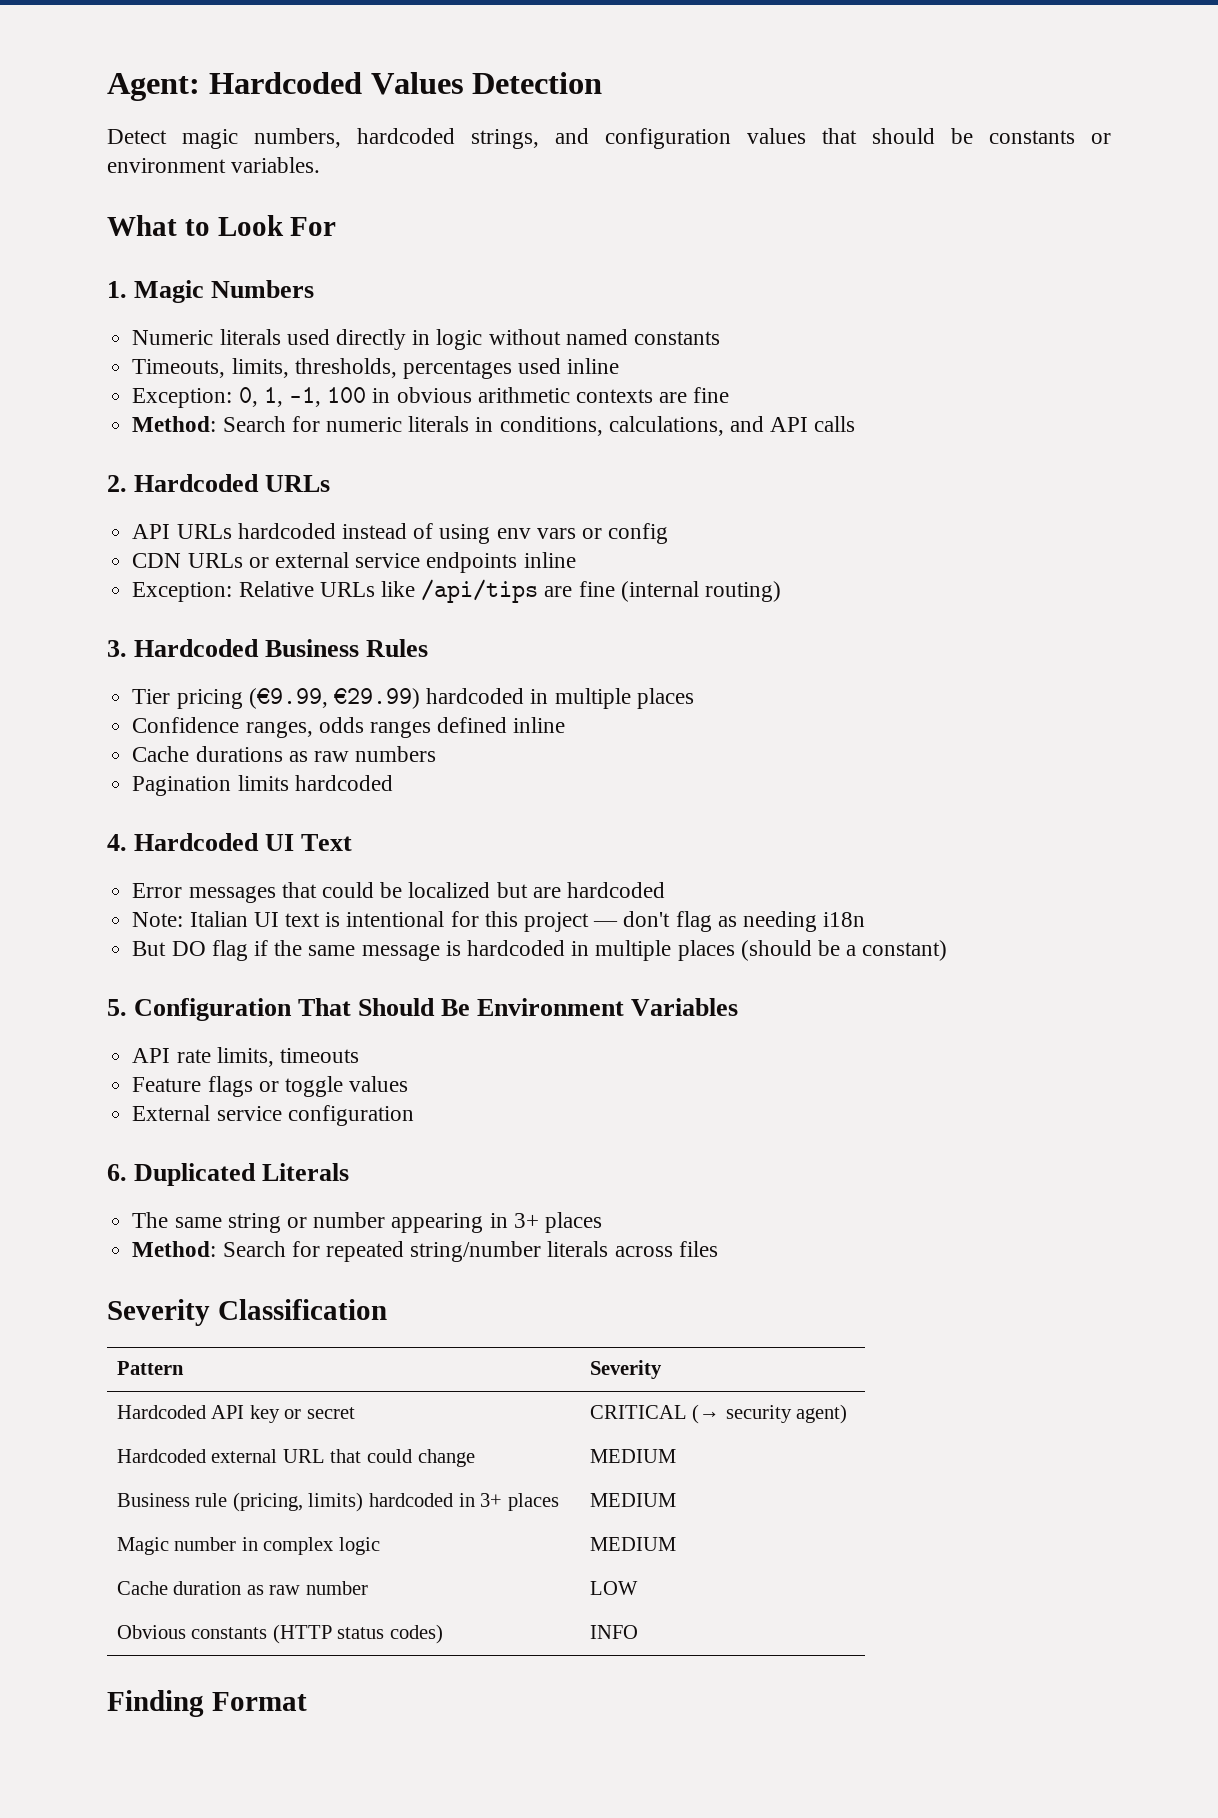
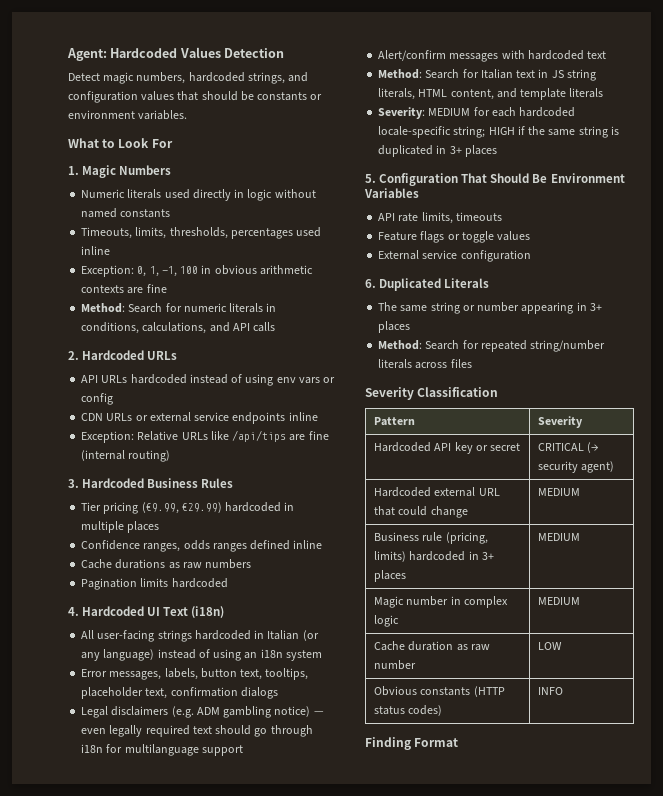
- 4. Hardcoded UI Text
- Error messages that could be localized but are hardcoded
- Note: Italian UI text is intentional for this project — don't flag as needing i18n
- But DO flag if the same message is hardcoded in multiple places (should be a constant)
+ 4. Hardcoded UI Text (i18n)
+ All user-facing strings hardcoded in Italian (or any language) instead of using an i18n system
+ Error messages, labels, button text, tooltips, placeholder text, confirmation dialogs
+ Legal disclaimers (e.g. ADM gambling notice) — even legally required text should go through i18n for multilanguage support
+ Alert/confirm messages with hardcoded text
+ Method: Search for Italian text in JS string literals, HTML content, and template literals
+ Severity: MEDIUM for each hardcoded locale-specific string; HIGH if the same string is duplicated in 3+ places

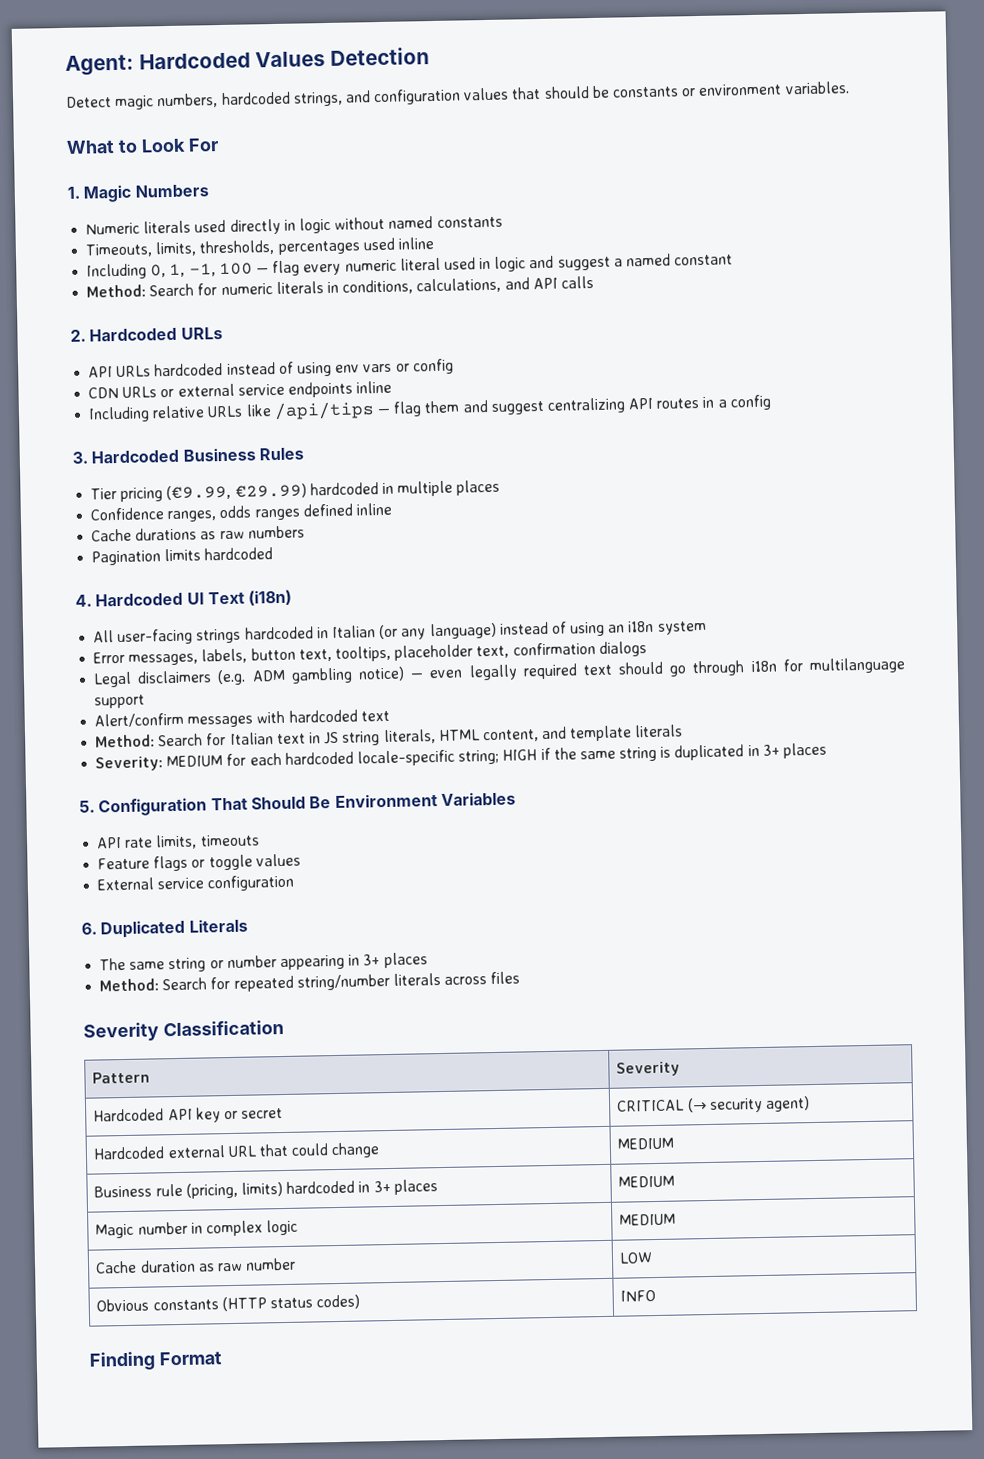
- Exception: 0, 1, -1, 100 in obvious arithmetic contexts are fine
+ Including 0, 1, -1, 100 — flag every numeric literal used in logic and suggest a named constant
- Exception: Relative URLs like /api/tips are fine (internal routing)
+ Including relative URLs like /api/tips — flag them and suggest centralizing API routes in a config

